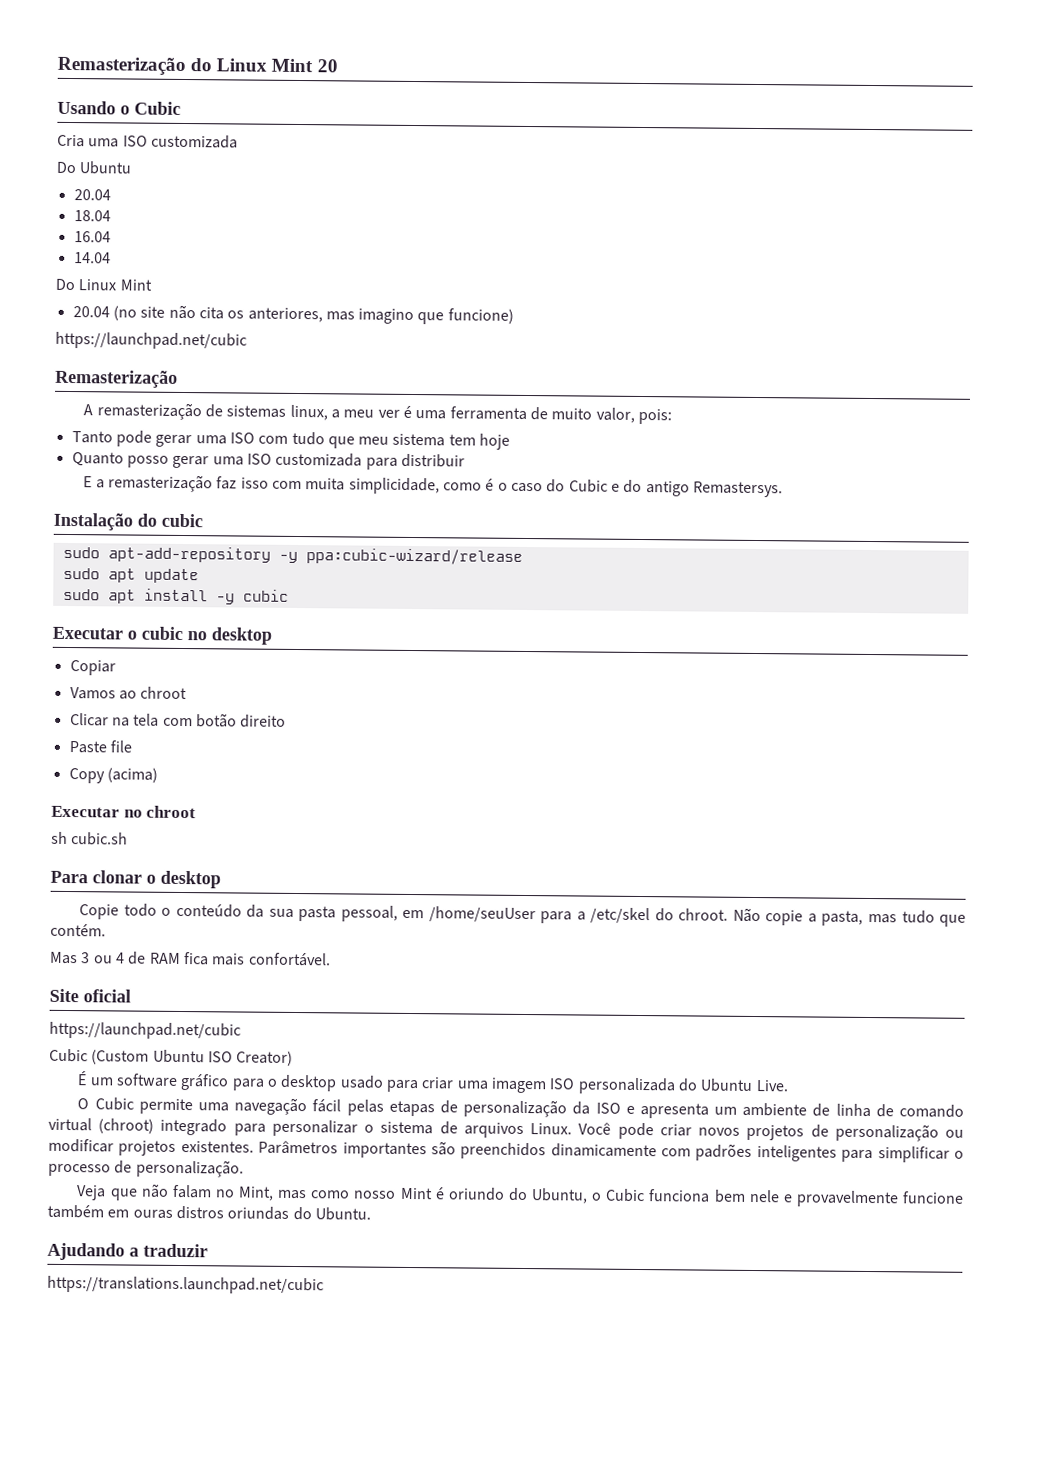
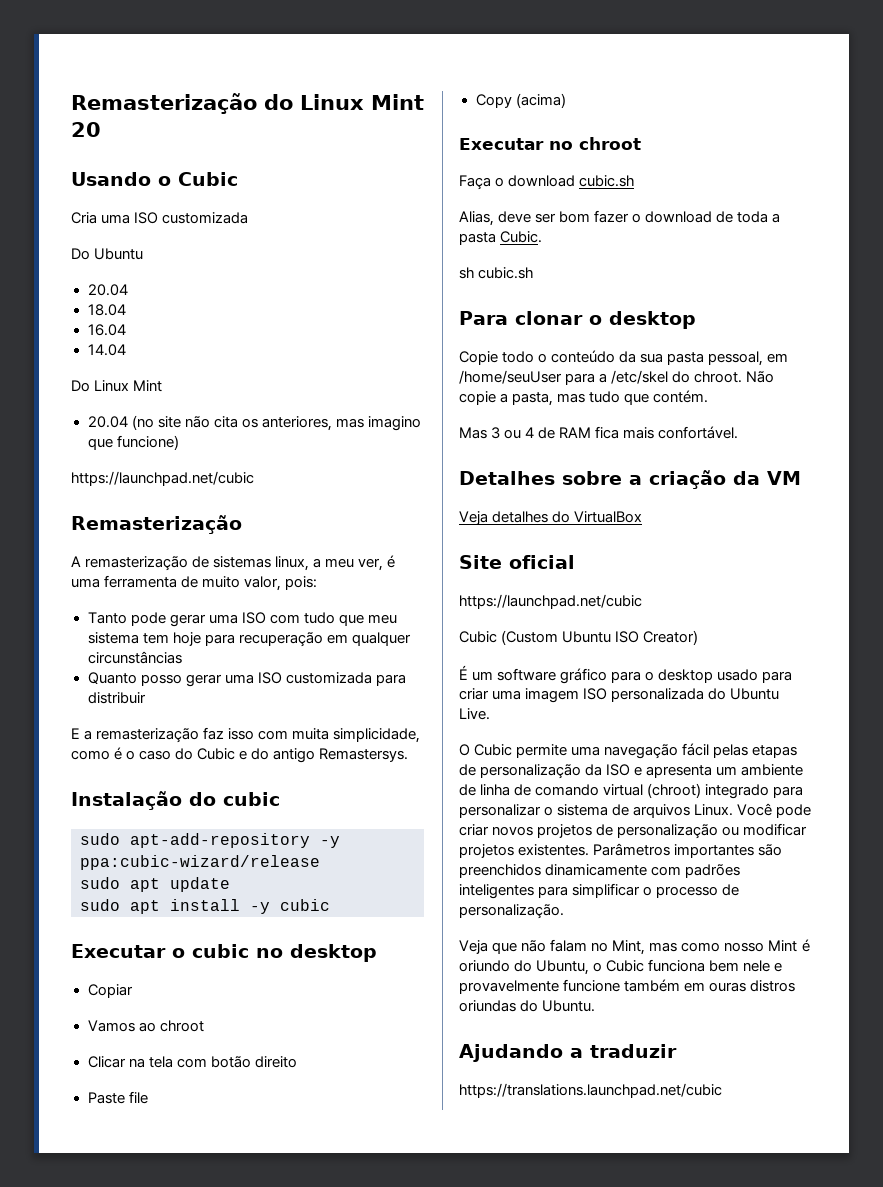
- A remasterização de sistemas linux, a meu ver é uma ferramenta de muito valor, pois:
+ A remasterização de sistemas linux, a meu ver, é uma ferramenta de muito valor, pois:
- Tanto pode gerar uma ISO com tudo que meu sistema tem hoje
+ Tanto pode gerar uma ISO com tudo que meu sistema tem hoje para recuperação em qualquer circunstâncias
+ Faça o download cubic.sh
+ Alias, deve ser bom fazer o download de toda a pasta Cubic.
+ Detalhes sobre a criação da VM
+ Veja detalhes do VirtualBox

